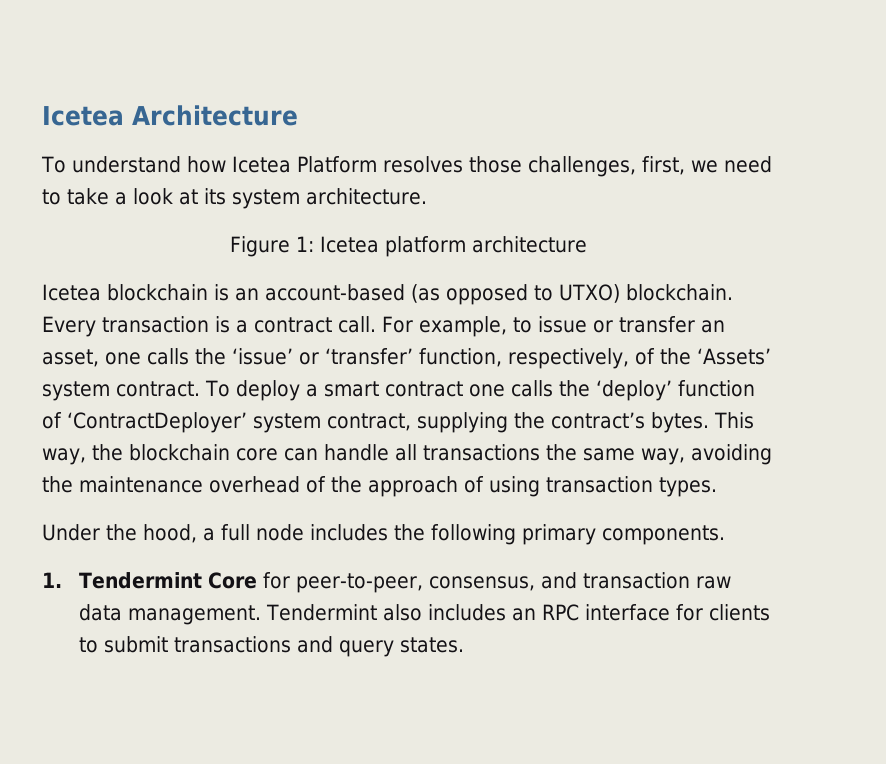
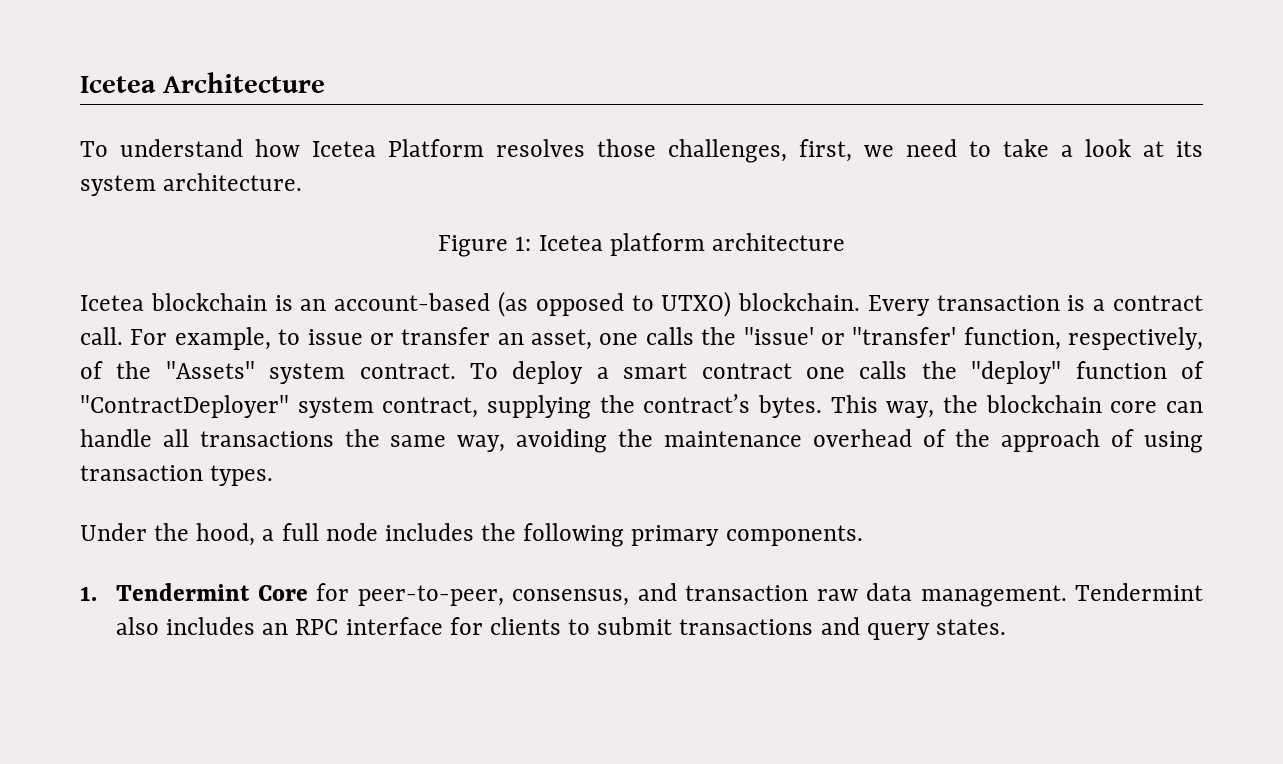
- For example, to issue or transfer an asset, one calls the ‘issue’ or ‘transfer’ function, respectively, of the ‘Assets’ system contract.
+ For example, to issue or transfer an asset, one calls the "issue' or "transfer' function, respectively, of the "Assets" system contract.
- To deploy a smart contract one calls the ‘deploy’ function of ‘ContractDeployer’ system contract, supplying the contract’s bytes.
+ To deploy a smart contract one calls the "deploy" function of "ContractDeployer" system contract, supplying the contract’s bytes.

